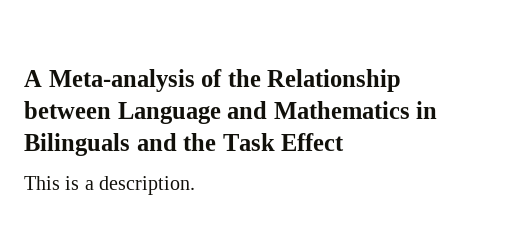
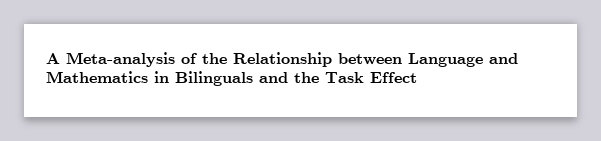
- This is a description.

